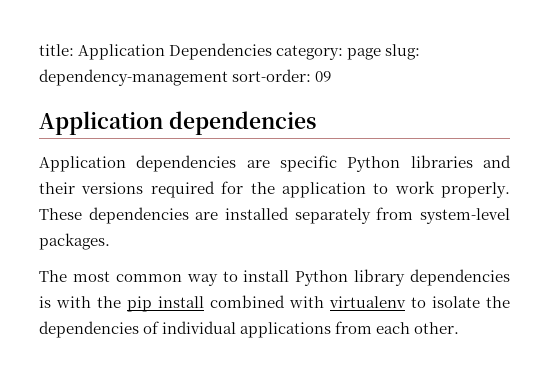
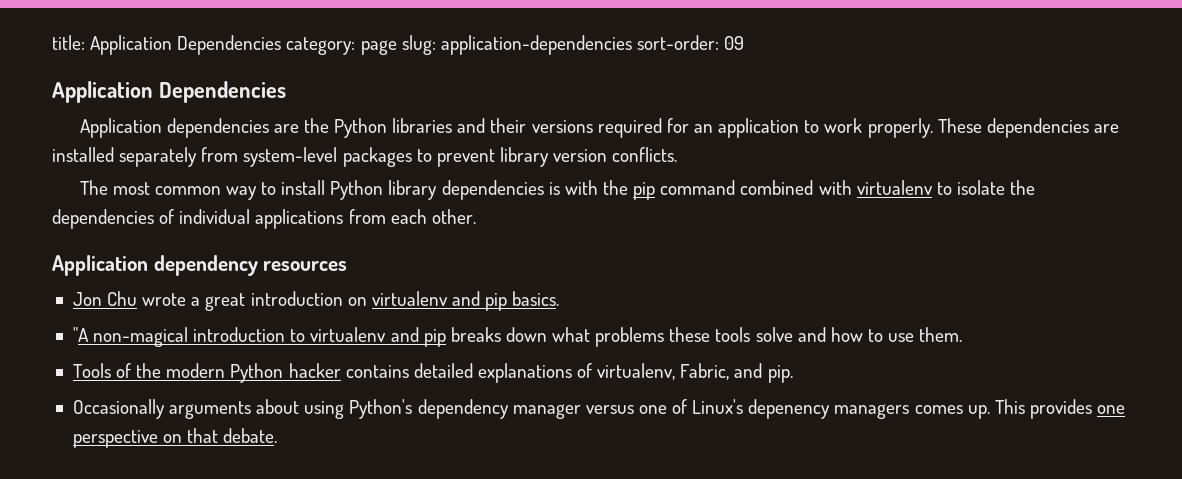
- title: Application Dependencies category: page slug: dependency-management sort-order: 09
- Application dependencies
+ title: Application Dependencies category: page slug: application-dependencies sort-order: 09
+ Application Dependencies
- Application dependencies are specific Python libraries and their versions required for the application to work properly.
+ Application dependencies are the Python libraries and their versions required for an application to work properly.
- These dependencies are installed separately from system-level packages.
+ These dependencies are installed separately from system-level packages to prevent library version conflicts.
- The most common way to install Python library dependencies is with the pip install combined with virtualenv to isolate the dependencies of individual applications from each other.
+ The most common way to install Python library dependencies is with the pip command combined with virtualenv to isolate the dependencies of individual applications from each other.
+ Application dependency resources
+ Jon Chu wrote a great introduction on virtualenv and pip basics.
+ "A non-magical introduction to virtualenv and pip breaks down what problems these tools solve and how to use them.
+ Tools of the modern Python hacker contains detailed explanations of virtualenv, Fabric, and pip.
+ Occasionally arguments about using Python's dependency manager versus one of Linux's depenency managers comes up. This provides one perspective on that debate.

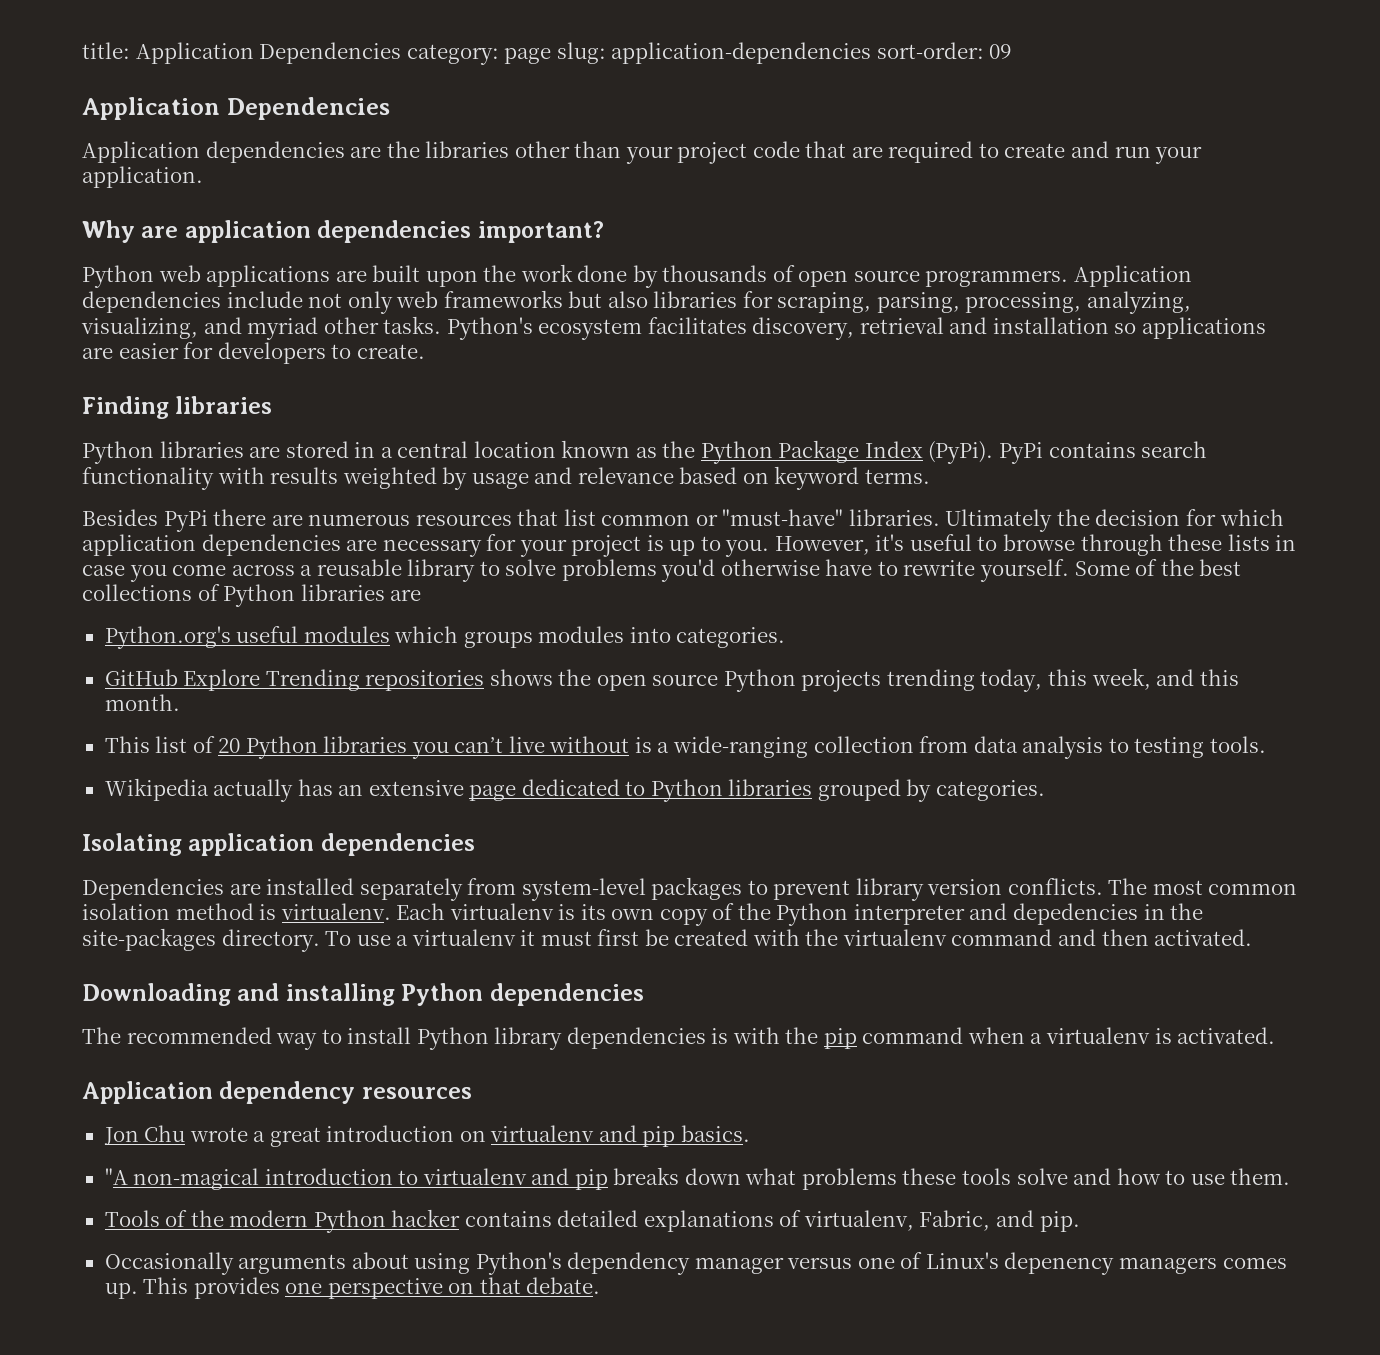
- Application dependencies are the Python libraries and their versions required for an application to work properly. These dependencies are installed separately from system-level packages to prevent library version conflicts.
- The most common way to install Python library dependencies is with the pip command combined with virtualenv to isolate the dependencies of individual applications from each other.
+ Application dependencies are the libraries other than your project code that are required to create and run your application.
+ Why are application dependencies important?
+ Python web applications are built upon the work done by thousands of open source programmers. Application dependencies include not only web frameworks but also libraries for scraping, parsing, processing, analyzing, visualizing, and myriad other tasks. Python's ecosystem facilitates discovery, retrieval and installation so applications are easier for developers to create.
+ Finding libraries
+ Python libraries are stored in a central location known as the Python Package Index (PyPi). PyPi contains search functionality with results weighted by usage and relevance based on keyword terms.
+ Besides PyPi there are numerous resources that list common or "must-have" libraries. Ultimately the decision for which application dependencies are necessary for your project is up to you. However, it's useful to browse through these lists in case you come across a reusable library to solve problems you'd otherwise have to rewrite yourself. Some of the best collections of Python libraries are
+ Python.org's useful modules which groups modules into categories.
+ GitHub Explore Trending repositories shows the open source Python projects trending today, this week, and this month.
+ This list of 20 Python libraries you can’t live without is a wide-ranging collection from data analysis to testing tools.
+ Wikipedia actually has an extensive page dedicated to Python libraries grouped by categories.
+ Isolating application dependencies
+ Dependencies are installed separately from system-level packages to prevent library version conflicts. The most common isolation method is virtualenv. Each virtualenv is its own copy of the Python interpreter and depedencies in the site-packages directory. To use a virtualenv it must first be created with the virtualenv command and then activated.
+ Downloading and installing Python dependencies
+ The recommended way to install Python library dependencies is with the pip command when a virtualenv is activated.

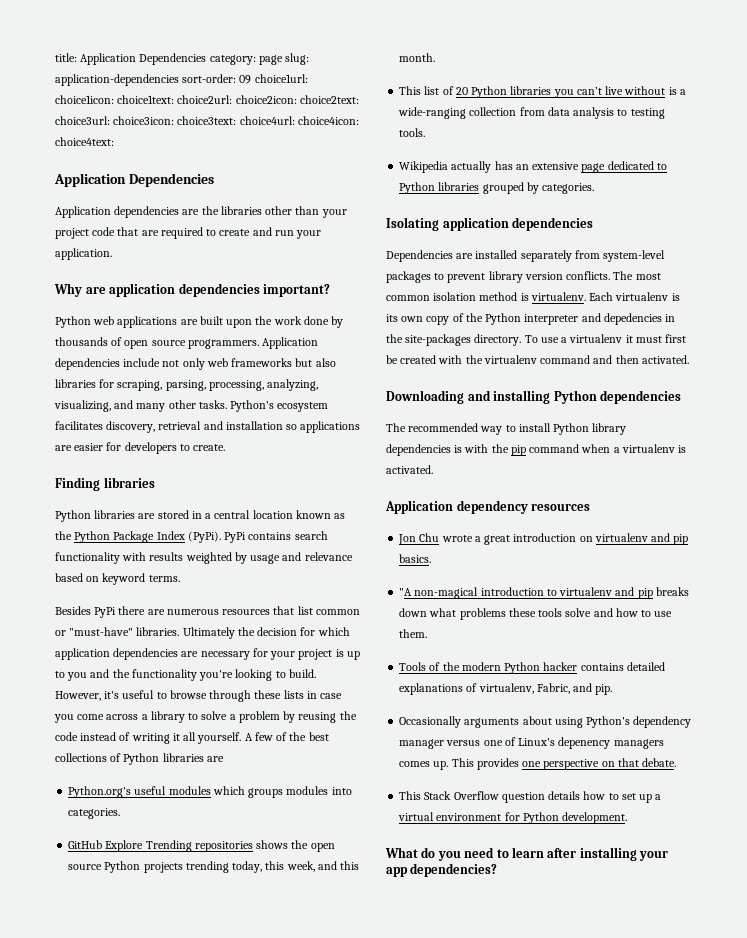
- title: Application Dependencies category: page slug: application-dependencies sort-order: 09
+ title: Application Dependencies category: page slug: application-dependencies sort-order: 09 choice1url: choice1icon: choice1text: choice2url: choice2icon: choice2text: choice3url: choice3icon: choice3text: choice4url: choice4icon: choice4text:
- Application dependencies include not only web frameworks but also libraries for scraping, parsing, processing, analyzing, visualizing, and myriad other tasks.
+ Application dependencies include not only web frameworks but also libraries for scraping, parsing, processing, analyzing, visualizing, and many other tasks.
- Ultimately the decision for which application dependencies are necessary for your project is up to you.
+ Ultimately the decision for which application dependencies are necessary for your project is up to you and the functionality you're looking to build.
- However, it's useful to browse through these lists in case you come across a reusable library to solve problems you'd otherwise have to rewrite yourself. Some of the best collections of Python libraries are
+ However, it's useful to browse through these lists in case you come across a library to solve a problem by reusing the code instead of writing it all yourself. A few of the best collections of Python libraries are
+ This Stack Overflow question details how to set up a virtual environment for Python development.
+ What do you need to learn after installing your app dependencies?

